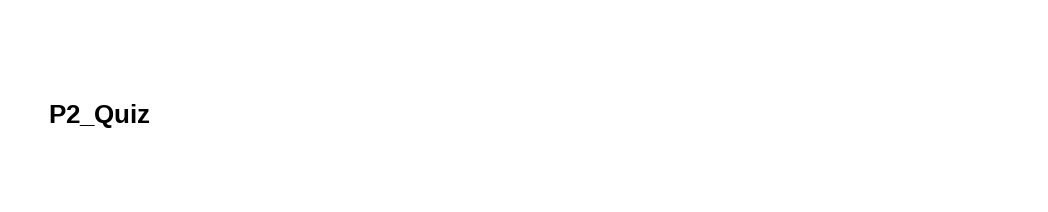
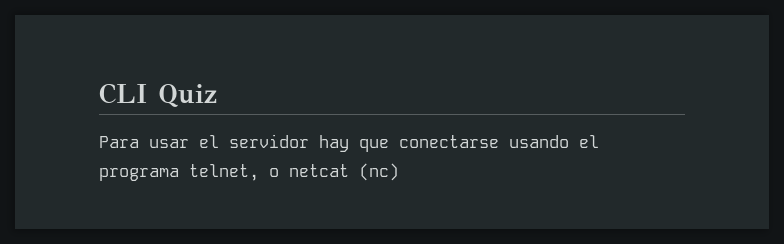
- P2_Quiz
+ CLI Quiz
+ Para usar el servidor hay que conectarse usando el programa telnet, o netcat (nc)

